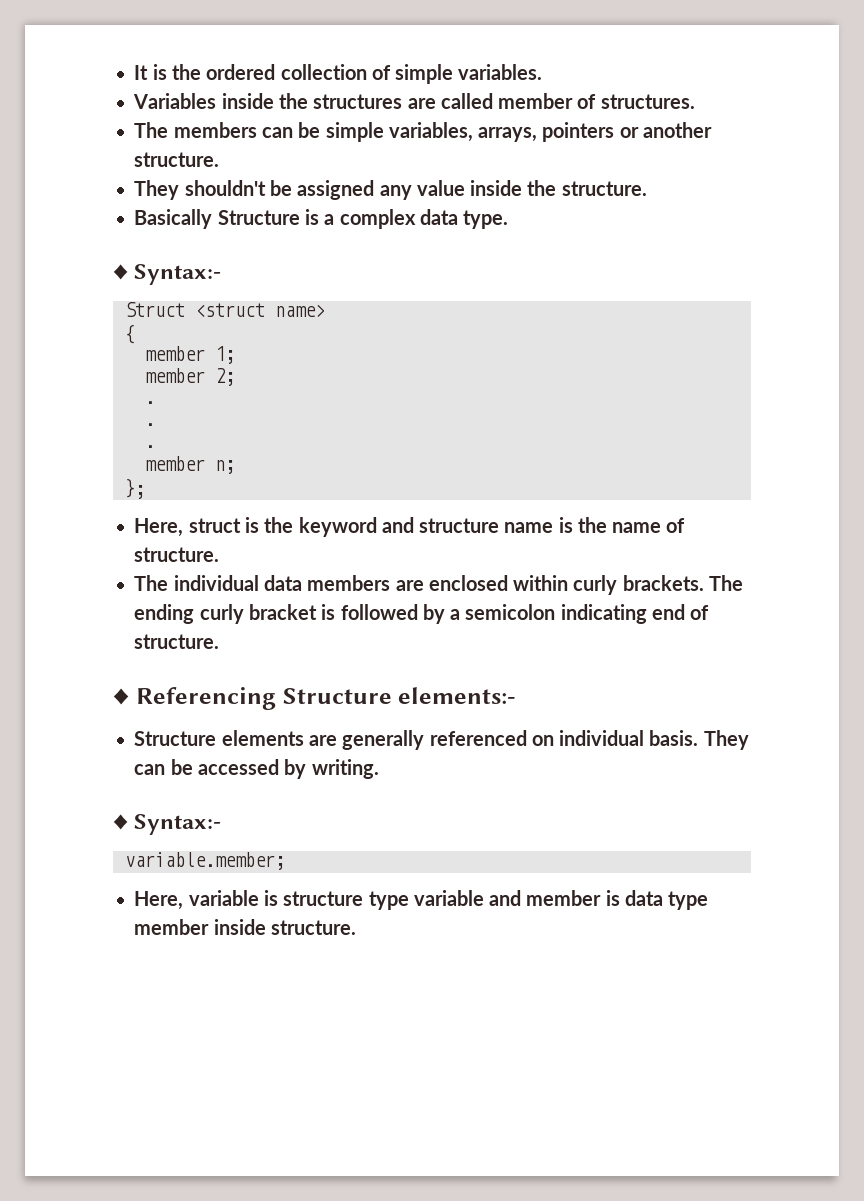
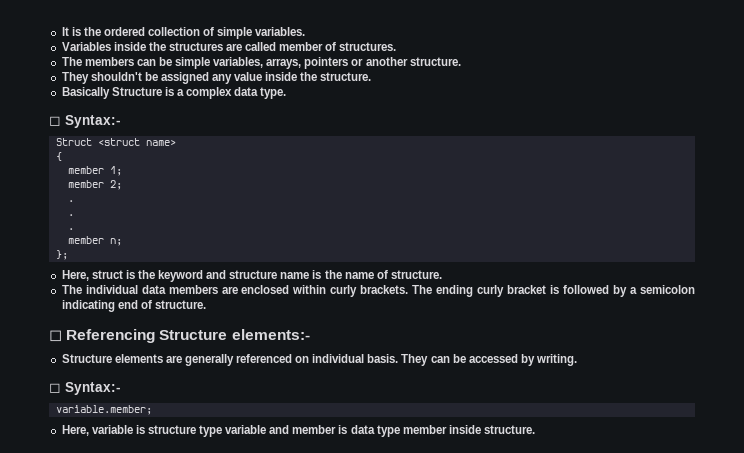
  Basically Structure is a complex data type.
- ♦ Syntax:-
+ ◻ Syntax:-
- ♦ Referencing Structure elements:-
+ ◻ Referencing Structure elements:-
  They can be accessed by writing.
- ♦ Syntax:-
+ ◻ Syntax:-

